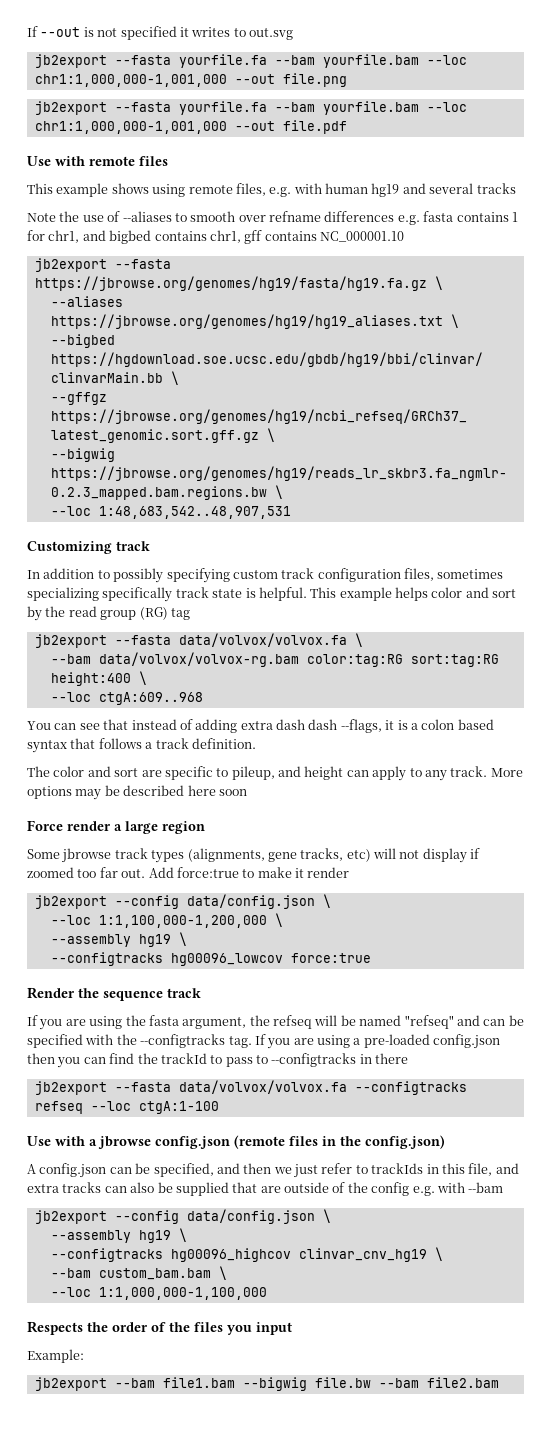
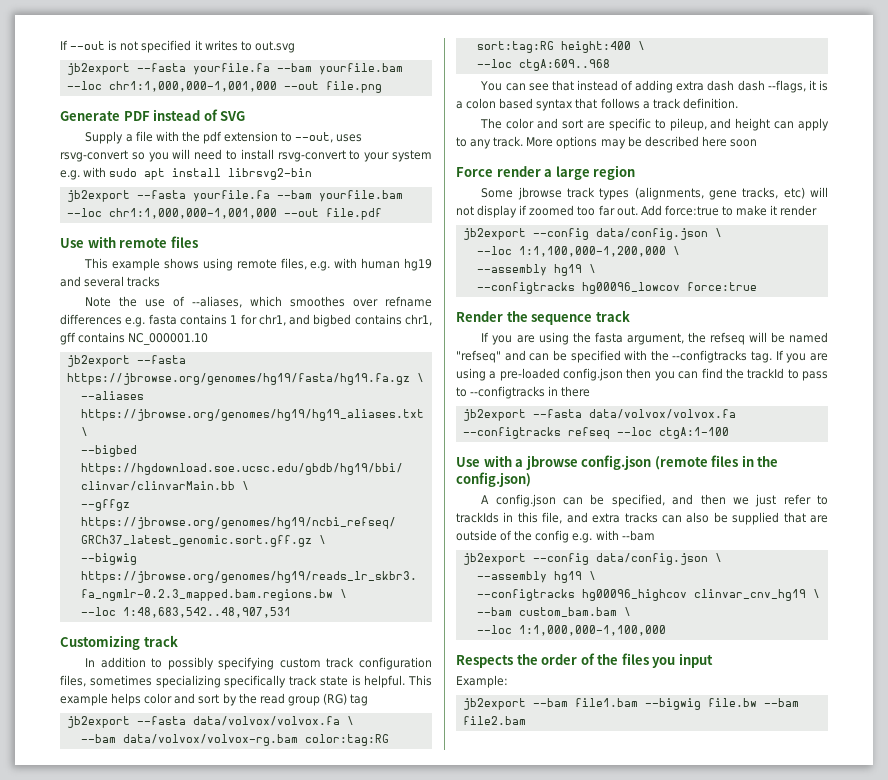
+ Generate PDF instead of SVG
+ Supply a file with the pdf extension to --out, uses rsvg-convert so you will need to install rsvg-convert to your system e.g. with sudo apt install librsvg2-bin
- Note the use of --aliases to smooth over refname differences e.g. fasta contains 1 for chr1, and bigbed contains chr1, gff contains NC_000001.10
+ Note the use of --aliases, which smoothes over refname differences e.g. fasta contains 1 for chr1, and bigbed contains chr1, gff contains NC_000001.10

